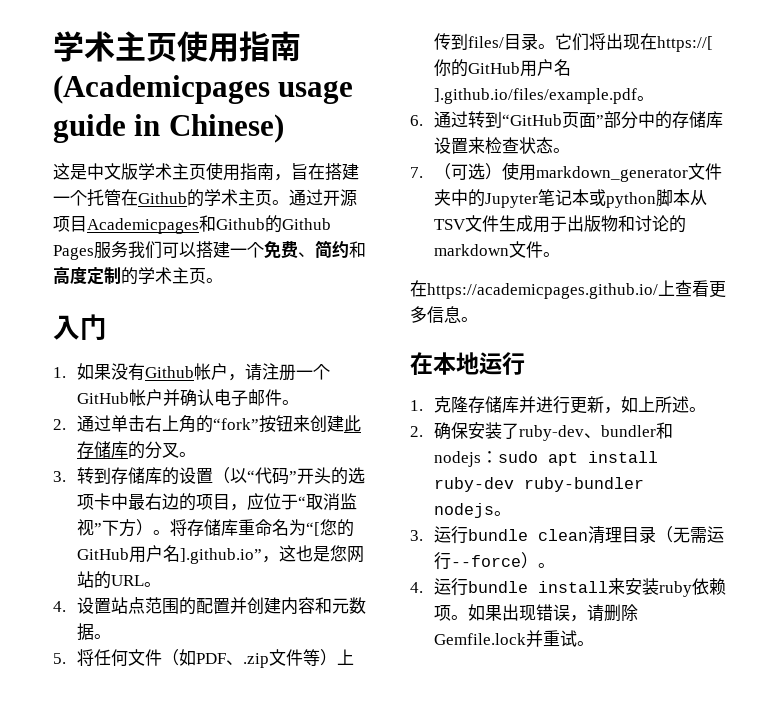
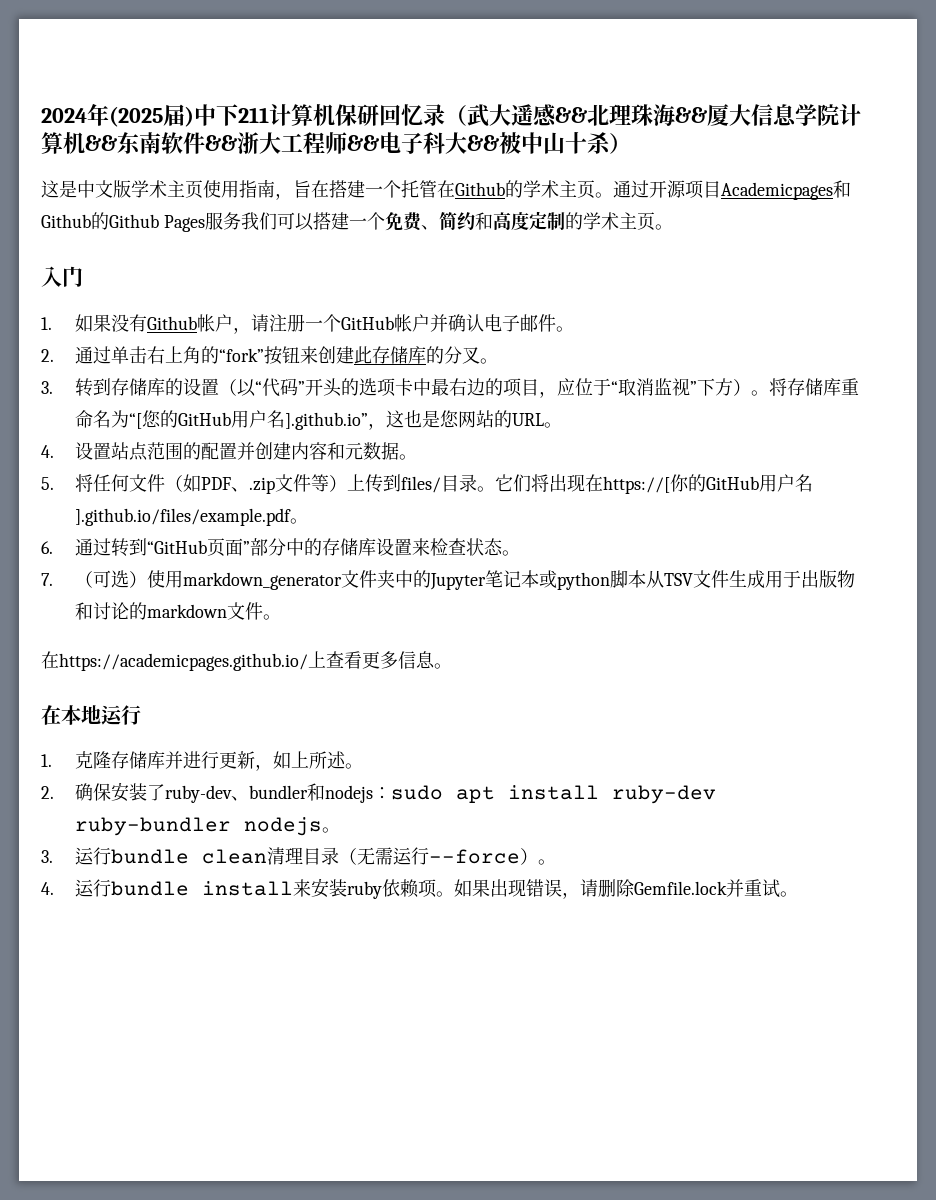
- 学术主页使用指南(Academicpages usage guide in Chinese)
+ 2024年(2025届)中下211计算机保研回忆录（武大遥感&&北理珠海&&厦大信息学院计算机&&东南软件&&浙大工程师&&电子科大&&被中山十杀）

